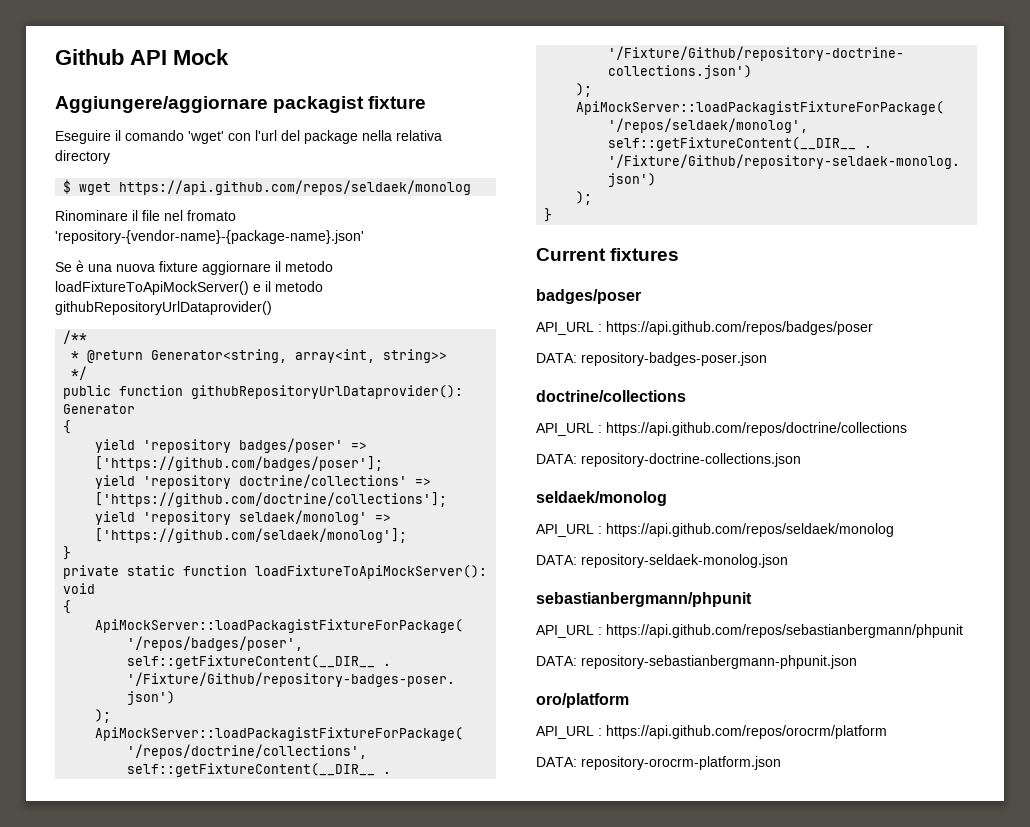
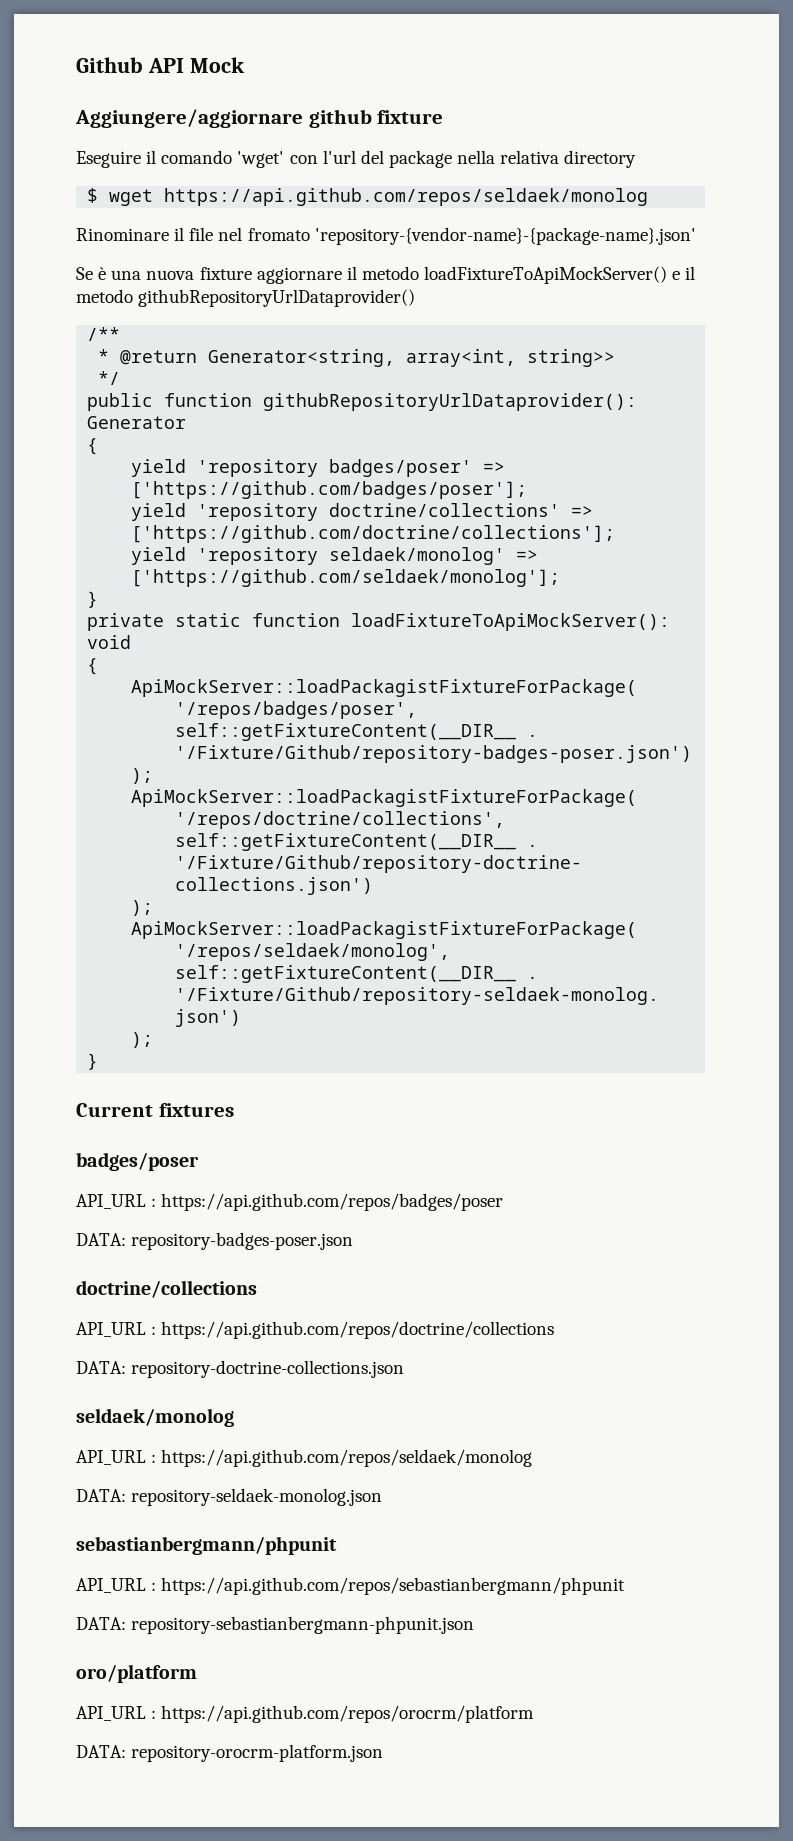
- Aggiungere/aggiornare packagist fixture
+ Aggiungere/aggiornare github fixture

